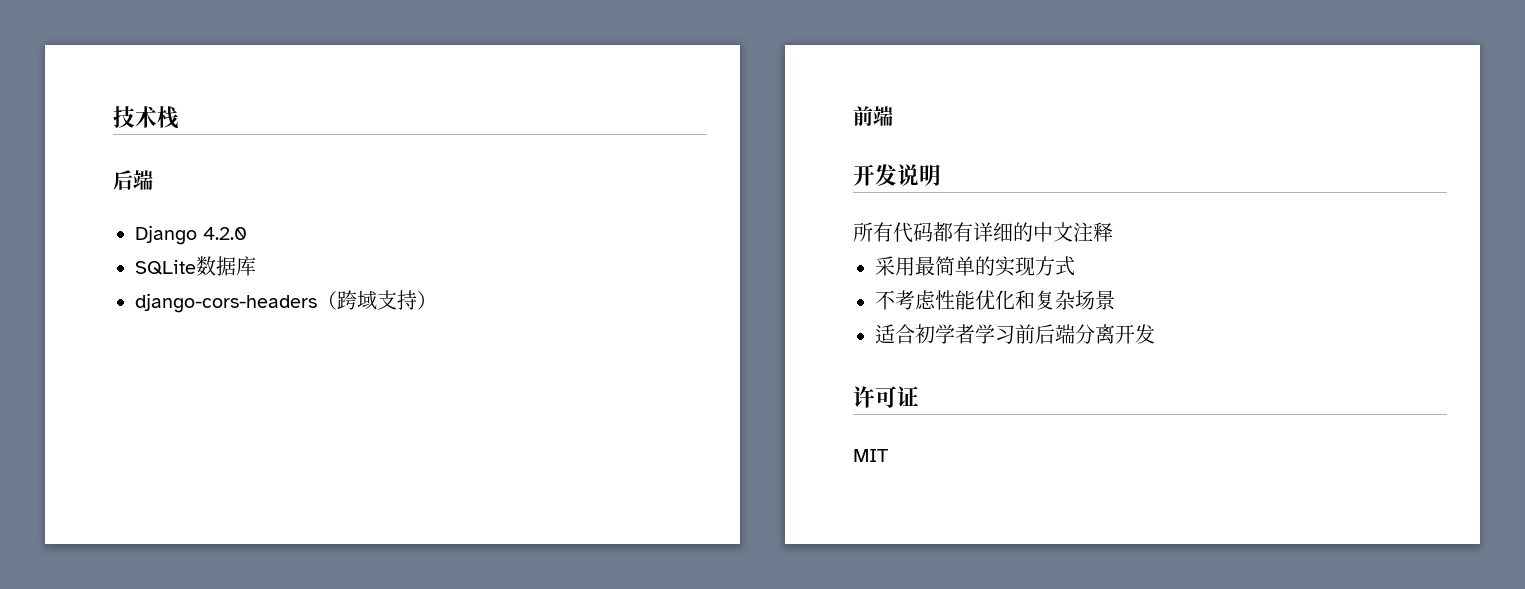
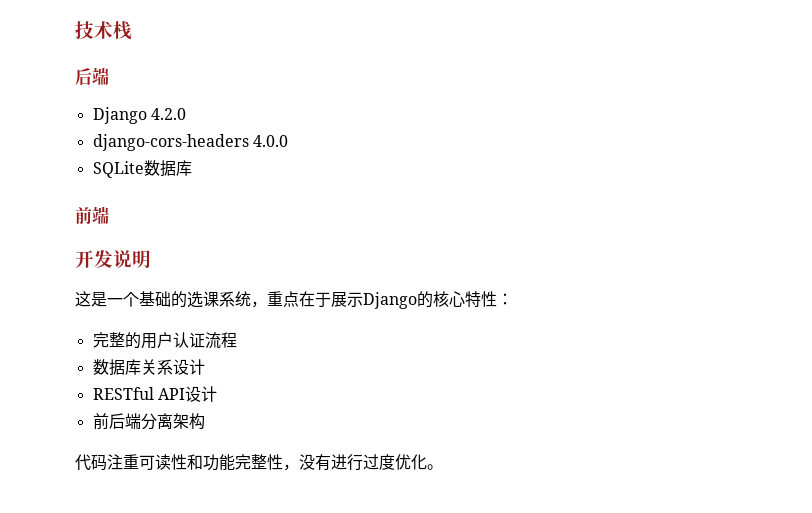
+ django-cors-headers 4.0.0
- django-cors-headers（跨域支持）
- 所有代码都有详细的中文注释
- 采用最简单的实现方式
- 不考虑性能优化和复杂场景
- 适合初学者学习前后端分离开发
- 许可证
- MIT
+ 这是一个基础的选课系统，重点在于展示Django的核心特性：
+ 完整的用户认证流程
+ 数据库关系设计
+ RESTful API设计
+ 前后端分离架构
+ 代码注重可读性和功能完整性，没有进行过度优化。

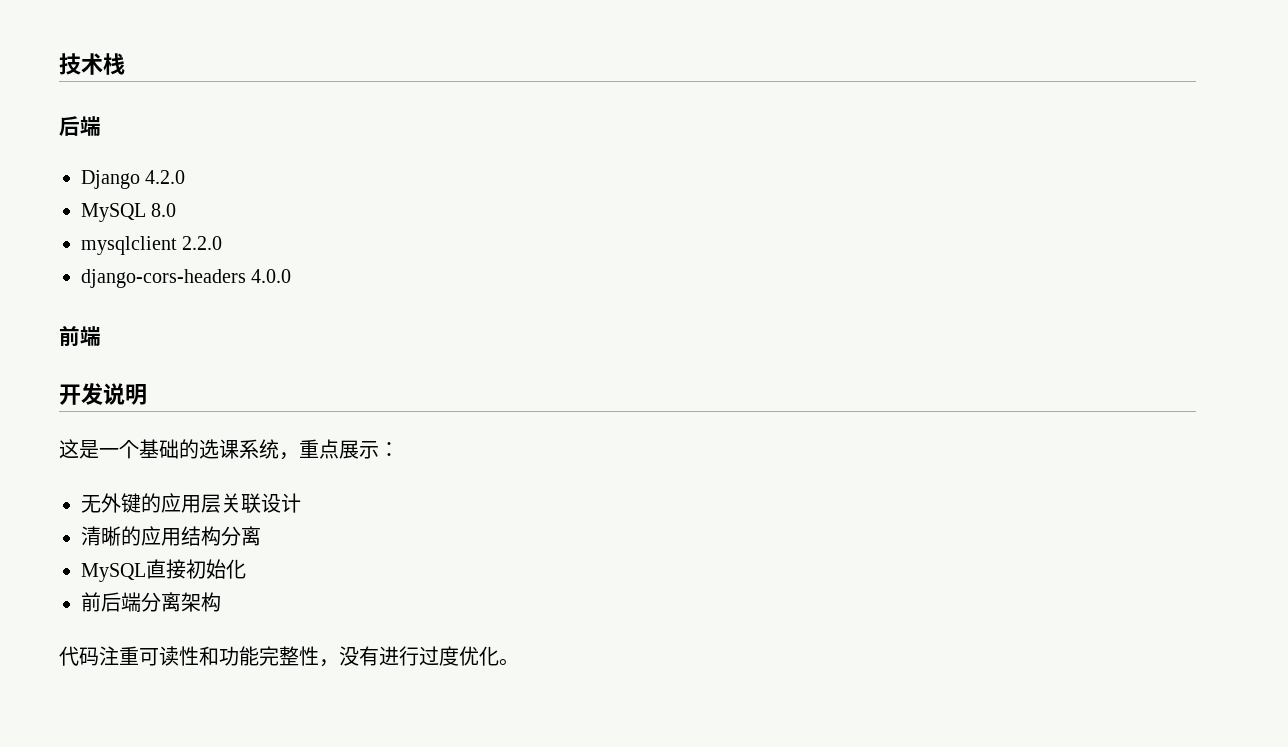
+ MySQL 8.0
+ mysqlclient 2.2.0
- SQLite数据库
- 这是一个基础的选课系统，重点在于展示Django的核心特性：
- 完整的用户认证流程
- 数据库关系设计
- RESTful API设计
+ 这是一个基础的选课系统，重点展示：
+ 无外键的应用层关联设计
+ 清晰的应用结构分离
+ MySQL直接初始化

